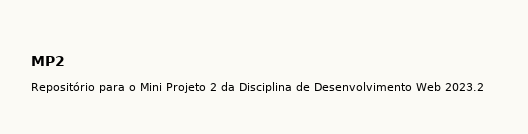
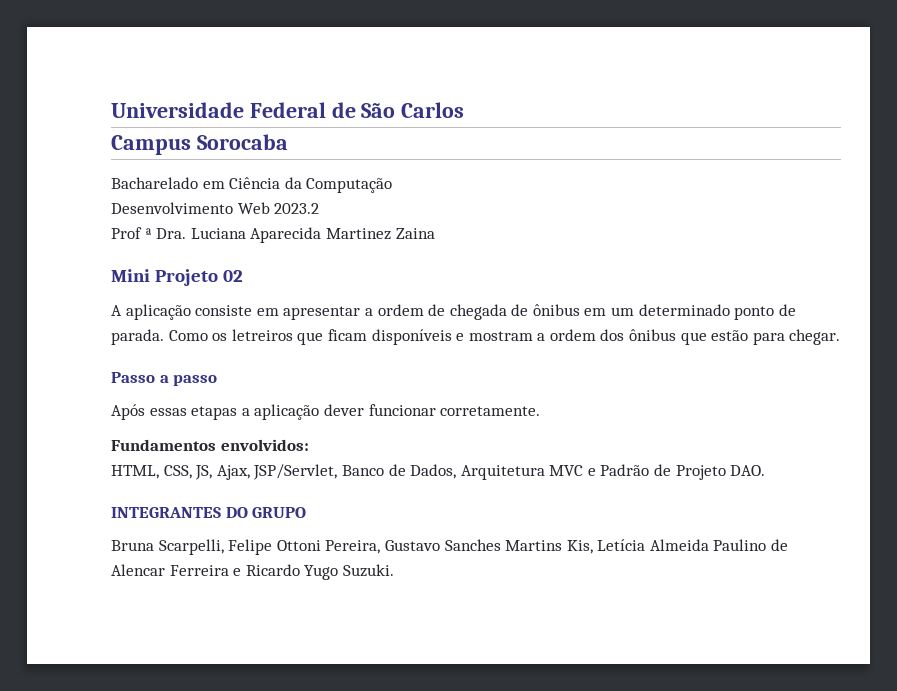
- MP2
- Repositório para o Mini Projeto 2 da Disciplina de Desenvolvimento Web 2023.2
+ Universidade Federal de São Carlos
+ Campus Sorocaba
+ Bacharelado em Ciência da Computação
+ Desenvolvimento Web 2023.2
+ Prof ª Dra. Luciana Aparecida Martinez Zaina
+ Mini Projeto 02
+ A aplicação consiste em apresentar a ordem de chegada de ônibus em um determinado ponto de parada. Como os letreiros que ficam disponíveis e mostram a ordem dos ônibus que estão para chegar.
+ Passo a passo
+ Após essas etapas a aplicação dever funcionar corretamente.
+ Fundamentos envolvidos:
+ HTML, CSS, JS, Ajax, JSP/Servlet, Banco de Dados, Arquitetura MVC e Padrão de Projeto DAO.
+ INTEGRANTES DO GRUPO
+ Bruna Scarpelli, Felipe Ottoni Pereira, Gustavo Sanches Martins Kis, Letícia Almeida Paulino de Alencar Ferreira e Ricardo Yugo Suzuki.

